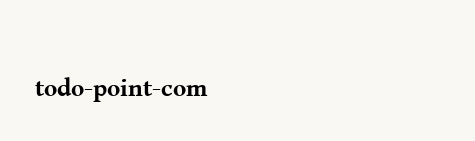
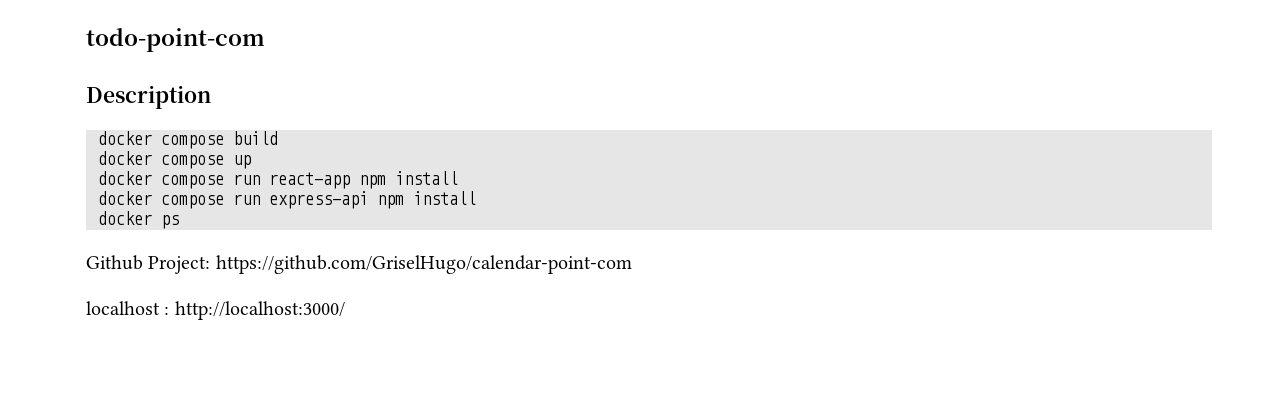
+ Description
+ docker compose build
+ docker compose up
+ docker compose run react-app npm install
+ docker compose run express-api npm install
+ docker ps
+ Github Project: https://github.com/GriselHugo/calendar-point-com
+ localhost : http://localhost:3000/

